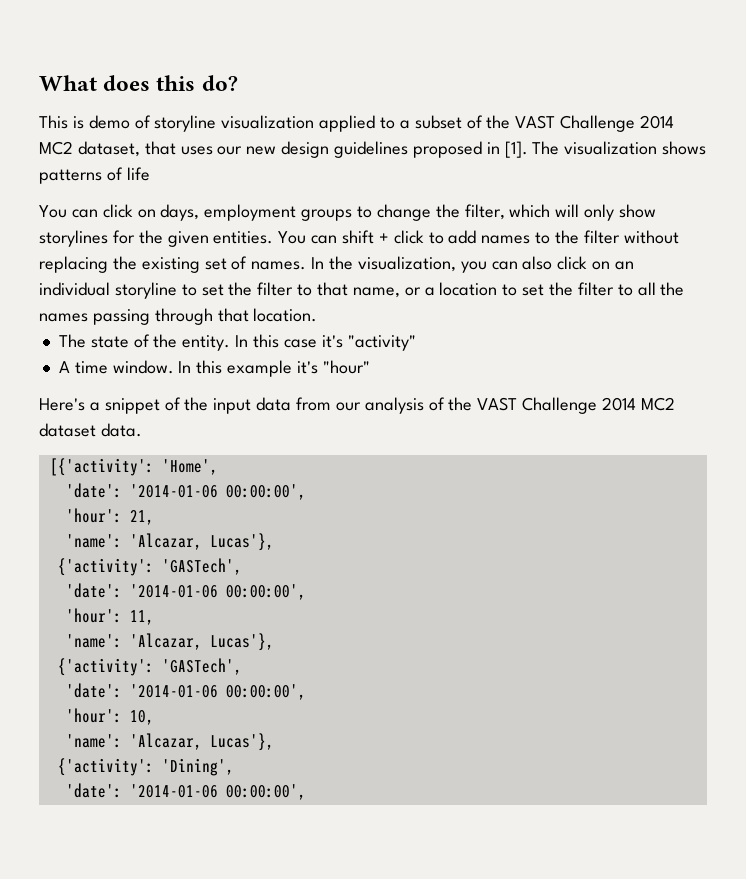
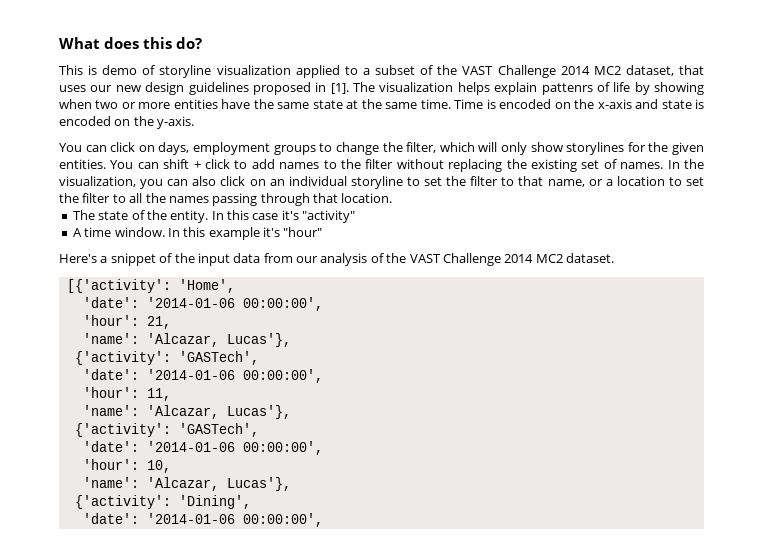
- The visualization shows patterns of life
+ The visualization helps explain pattenrs of life by showing when two or more entities have the same state at the same time. Time is encoded on the x-axis and state is encoded on the y-axis.
- Here's a snippet of the input data from our analysis of the VAST Challenge 2014 MC2 dataset data.
+ Here's a snippet of the input data from our analysis of the VAST Challenge 2014 MC2 dataset.

